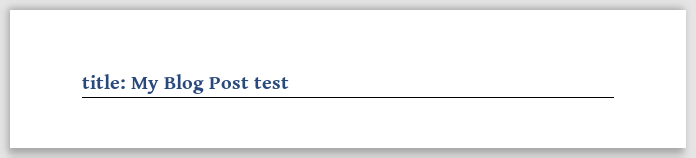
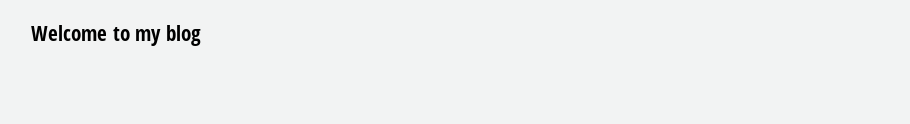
- title: My Blog Post test
+ Welcome to my blog

